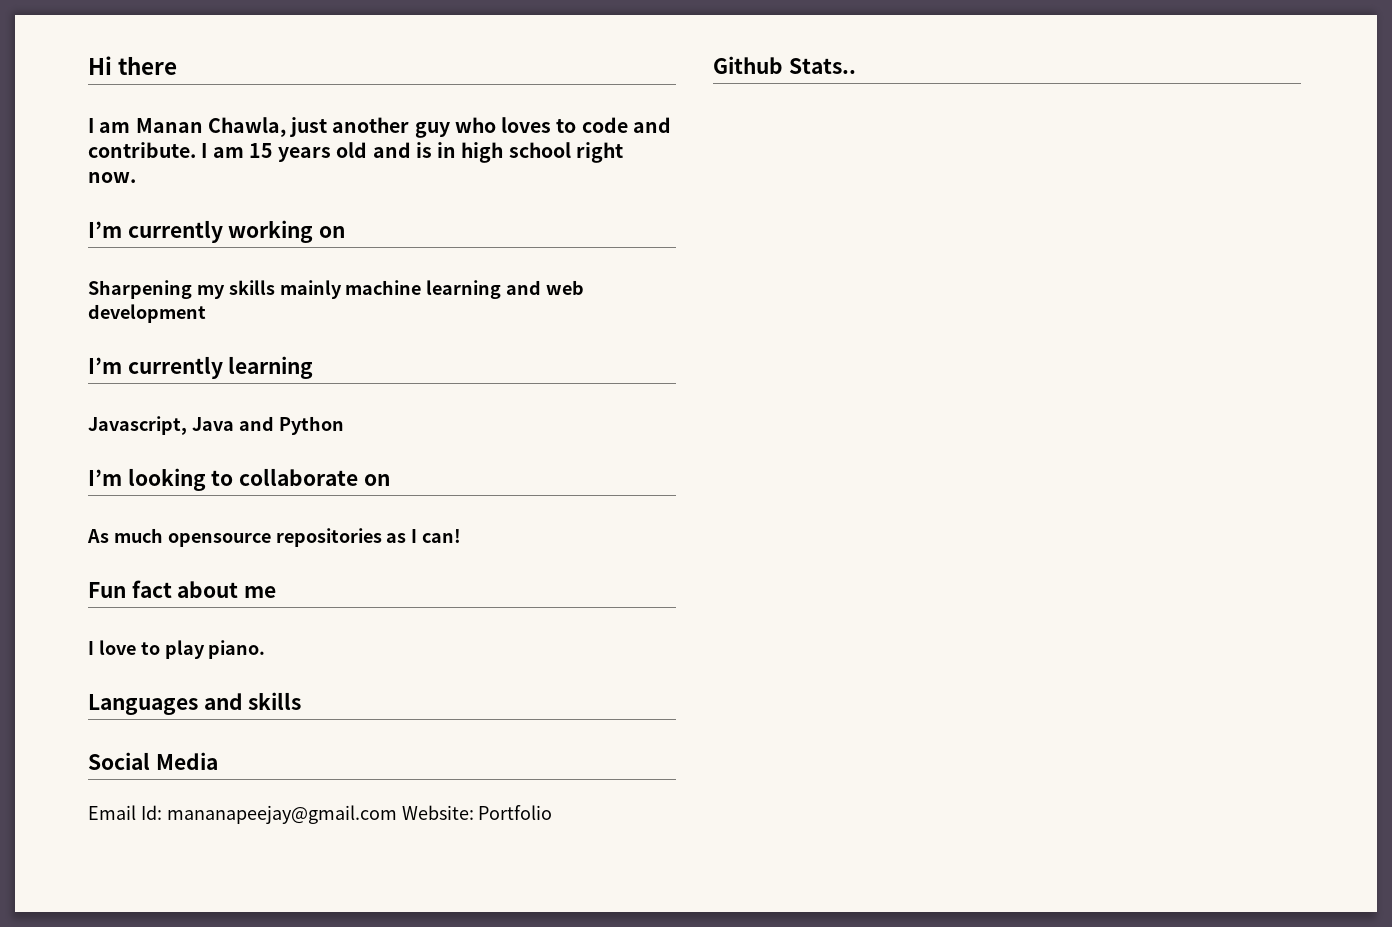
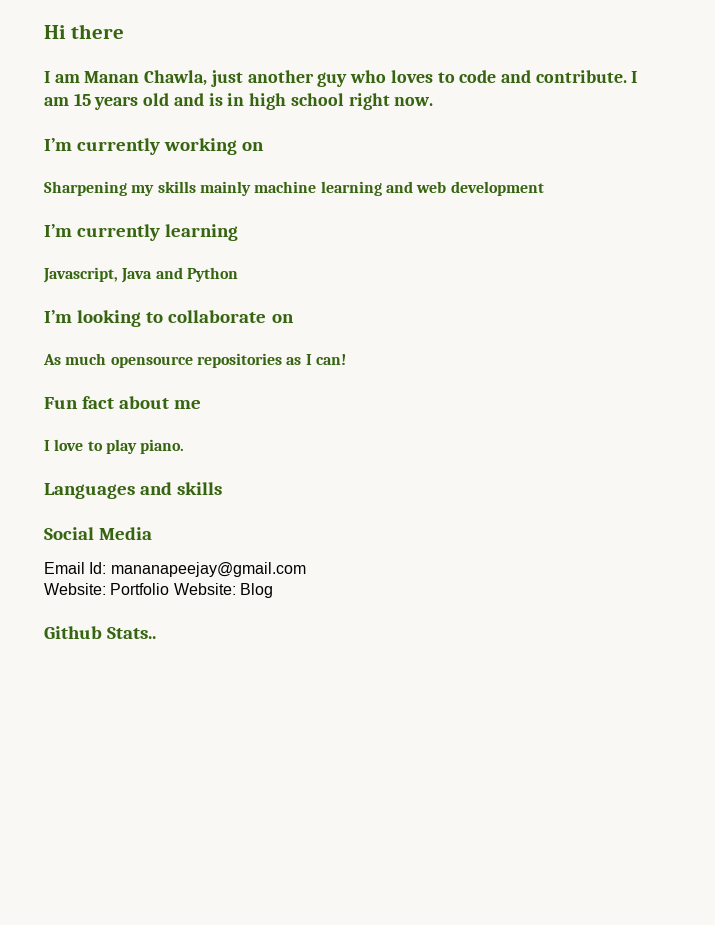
- Email Id: mananapeejay@gmail.com Website: Portfolio
+ Email Id: mananapeejay@gmail.com
+ Website: Portfolio Website: Blog

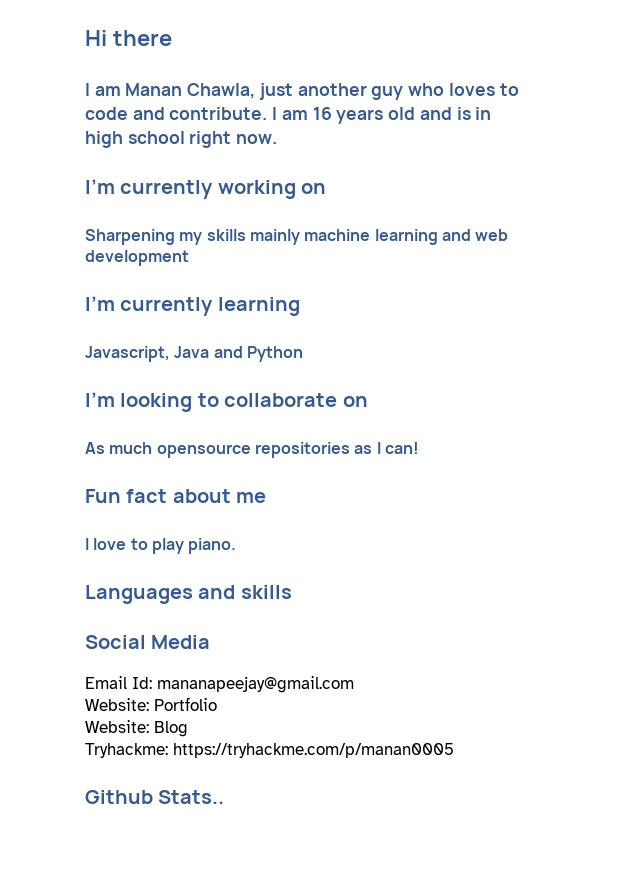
- I am 15 years old and is in high school right now.
+ I am 16 years old and is in high school right now.
- Website: Portfolio Website: Blog
+ Website: Portfolio
+ Website: Blog
+ Tryhackme: https://tryhackme.com/p/manan0005

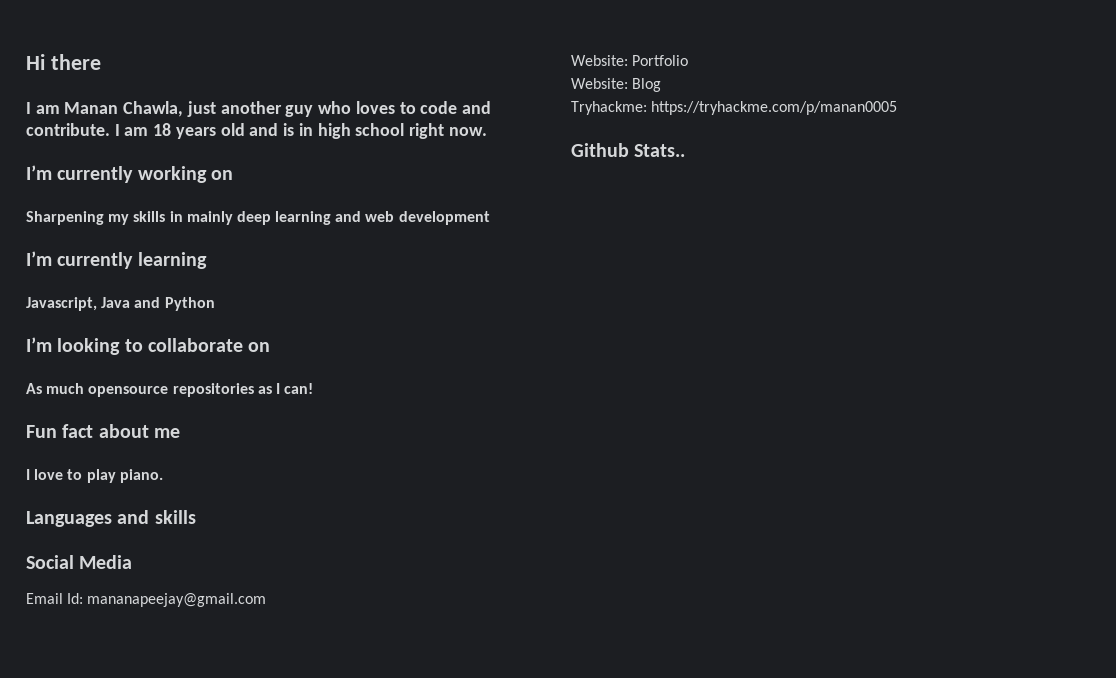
- I am 16 years old and is in high school right now.
+ I am 18 years old and is in high school right now.
- Sharpening my skills mainly machine learning and web development
+ Sharpening my skills in mainly deep learning and web development

